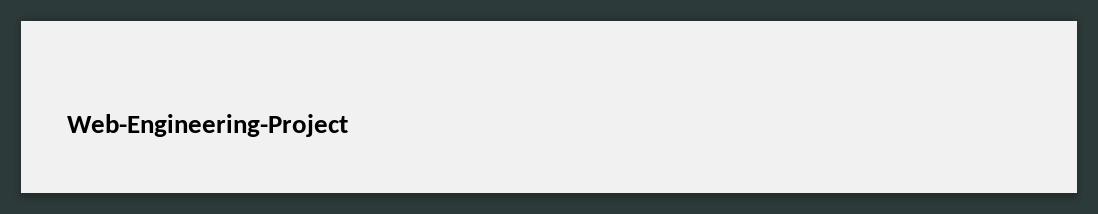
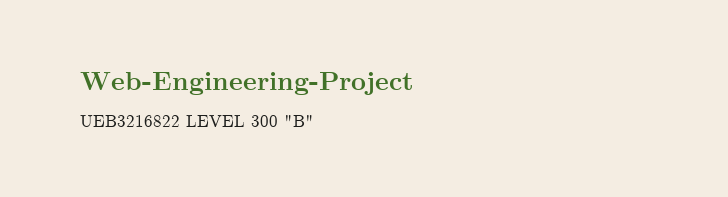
+ UEB3216822 LEVEL 300 "B"

